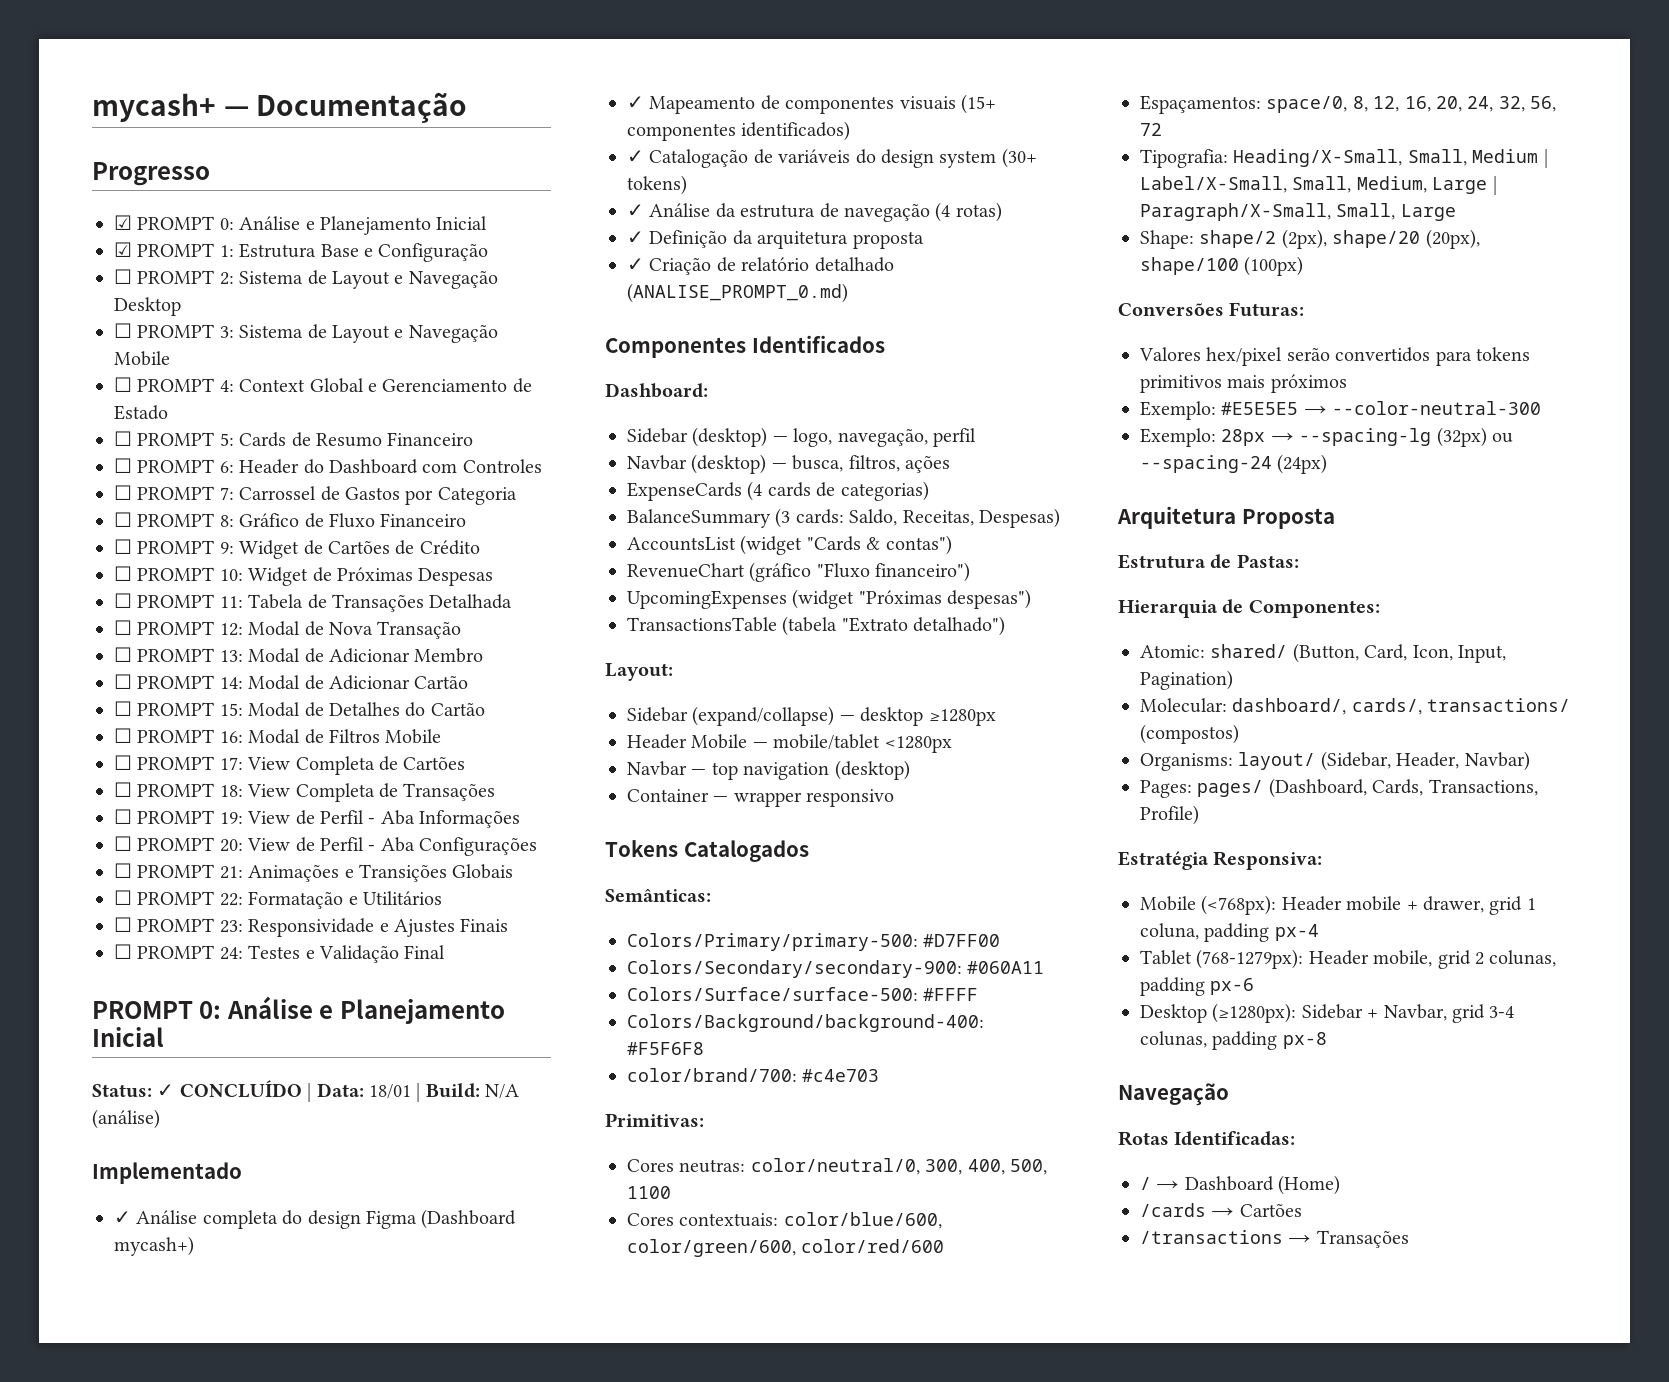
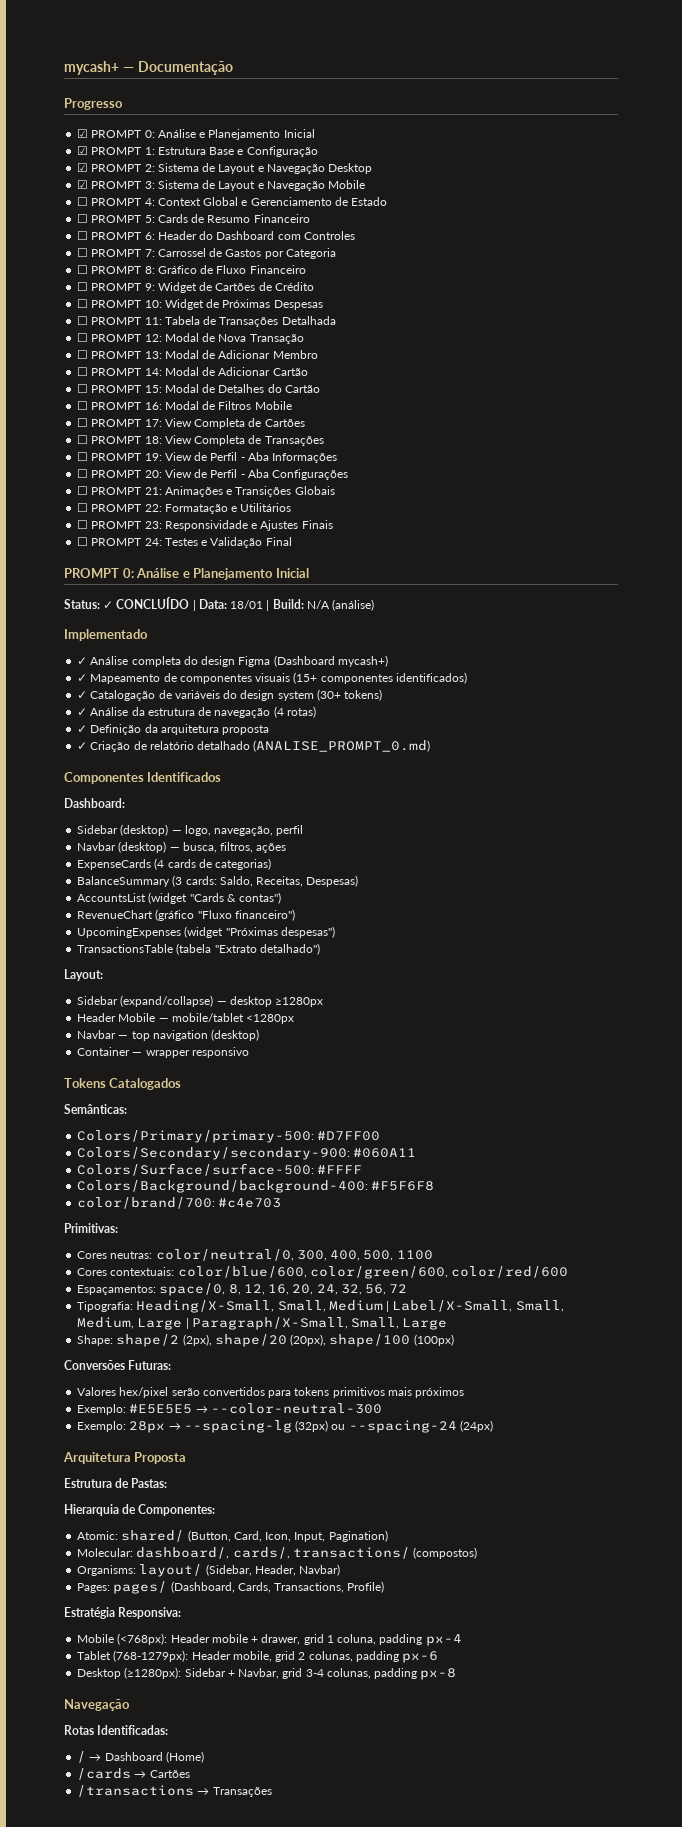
- ☐ PROMPT 2: Sistema de Layout e Navegação Desktop
+ ☑ PROMPT 2: Sistema de Layout e Navegação Desktop
- ☐ PROMPT 3: Sistema de Layout e Navegação Mobile
+ ☑ PROMPT 3: Sistema de Layout e Navegação Mobile

